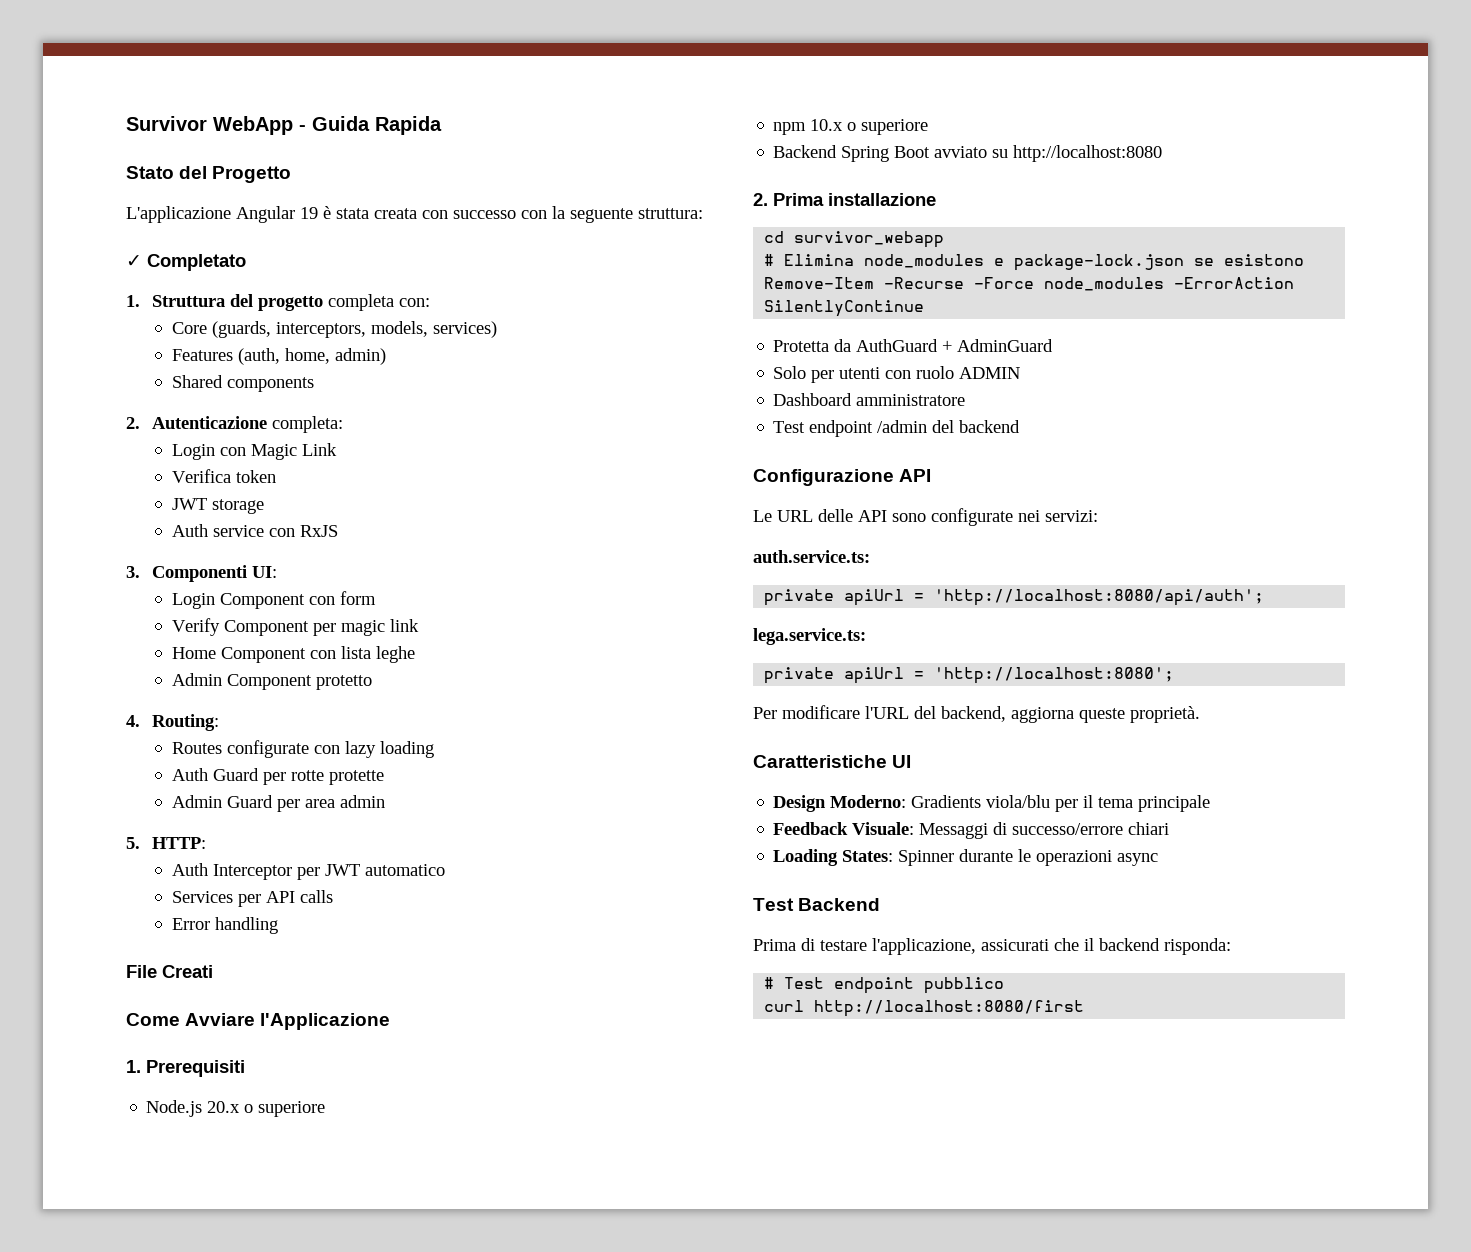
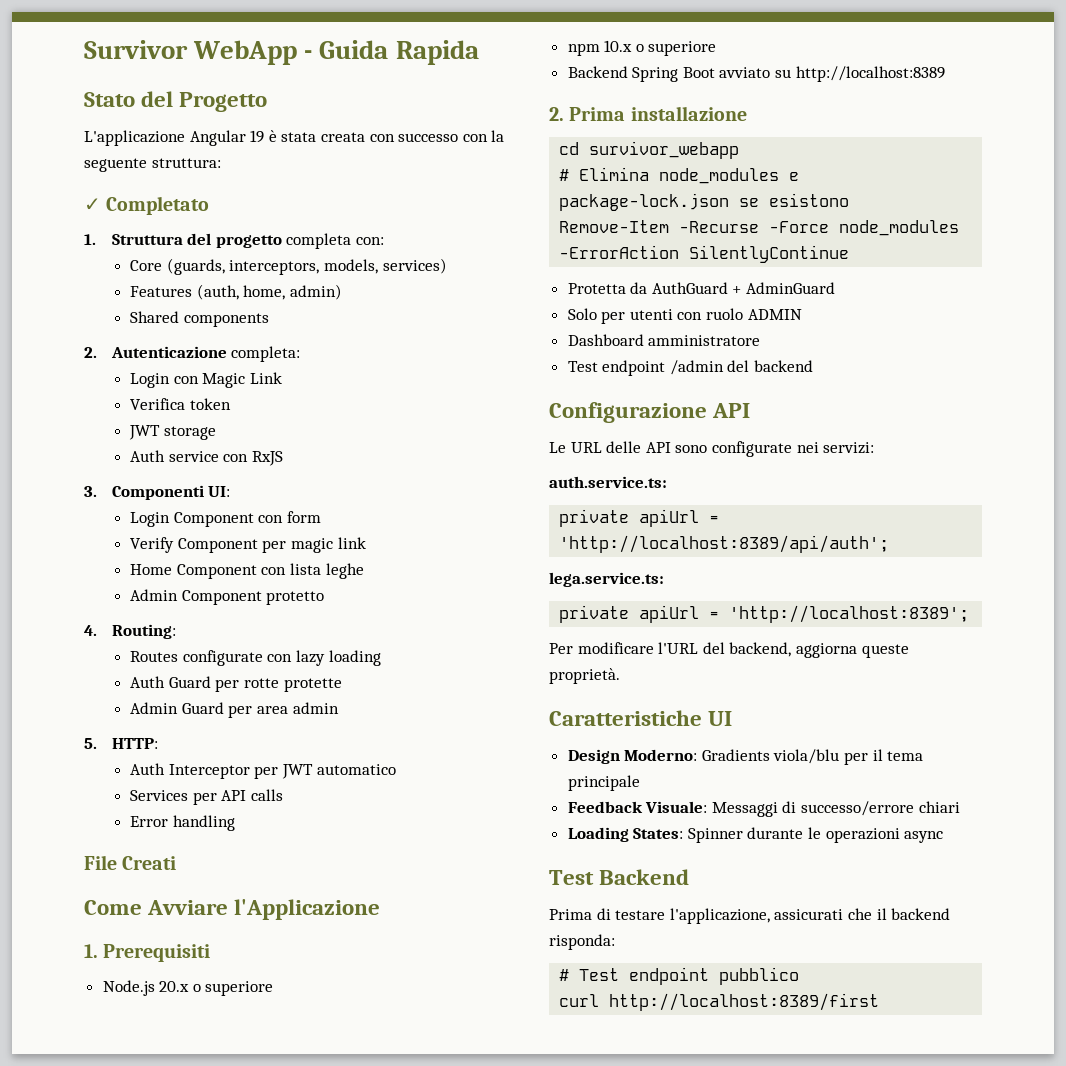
- Backend Spring Boot avviato su http://localhost:8080
+ Backend Spring Boot avviato su http://localhost:8389
- private apiUrl = 'http://localhost:8080/api/auth';
+ private apiUrl = 'http://localhost:8389/api/auth';
- private apiUrl = 'http://localhost:8080';
+ private apiUrl = 'http://localhost:8389';
- curl http://localhost:8080/first
+ curl http://localhost:8389/first

